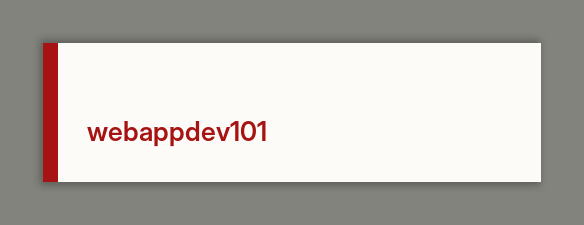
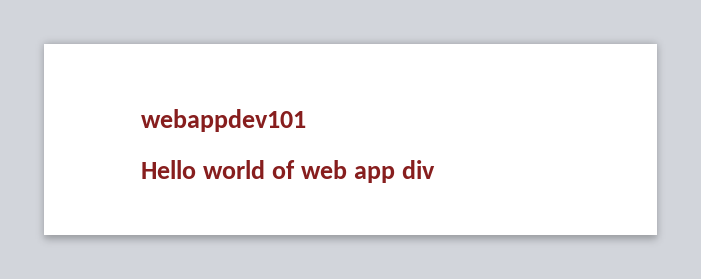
+ Hello world of web app div

